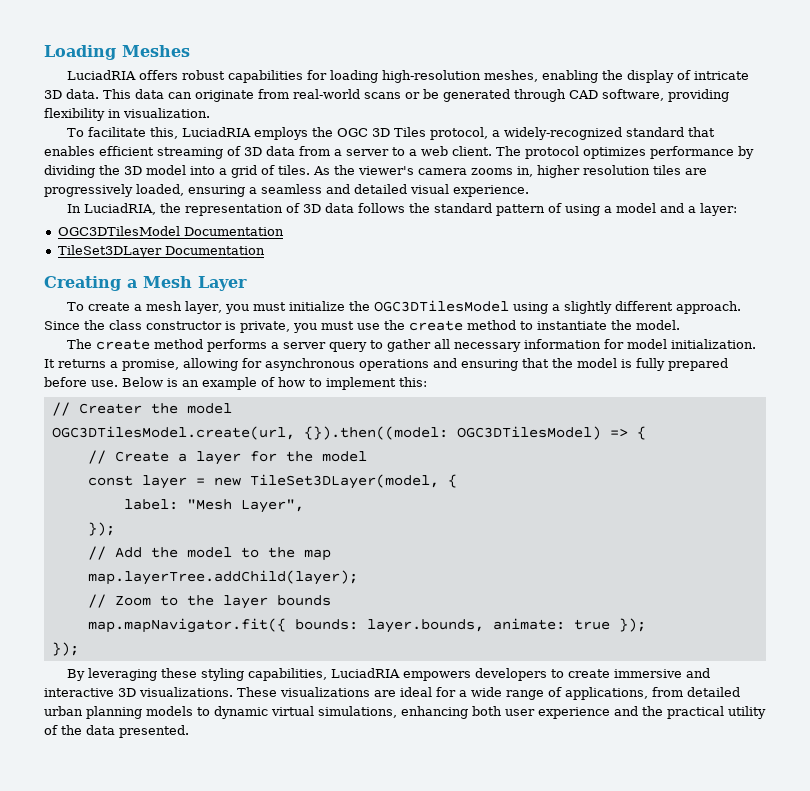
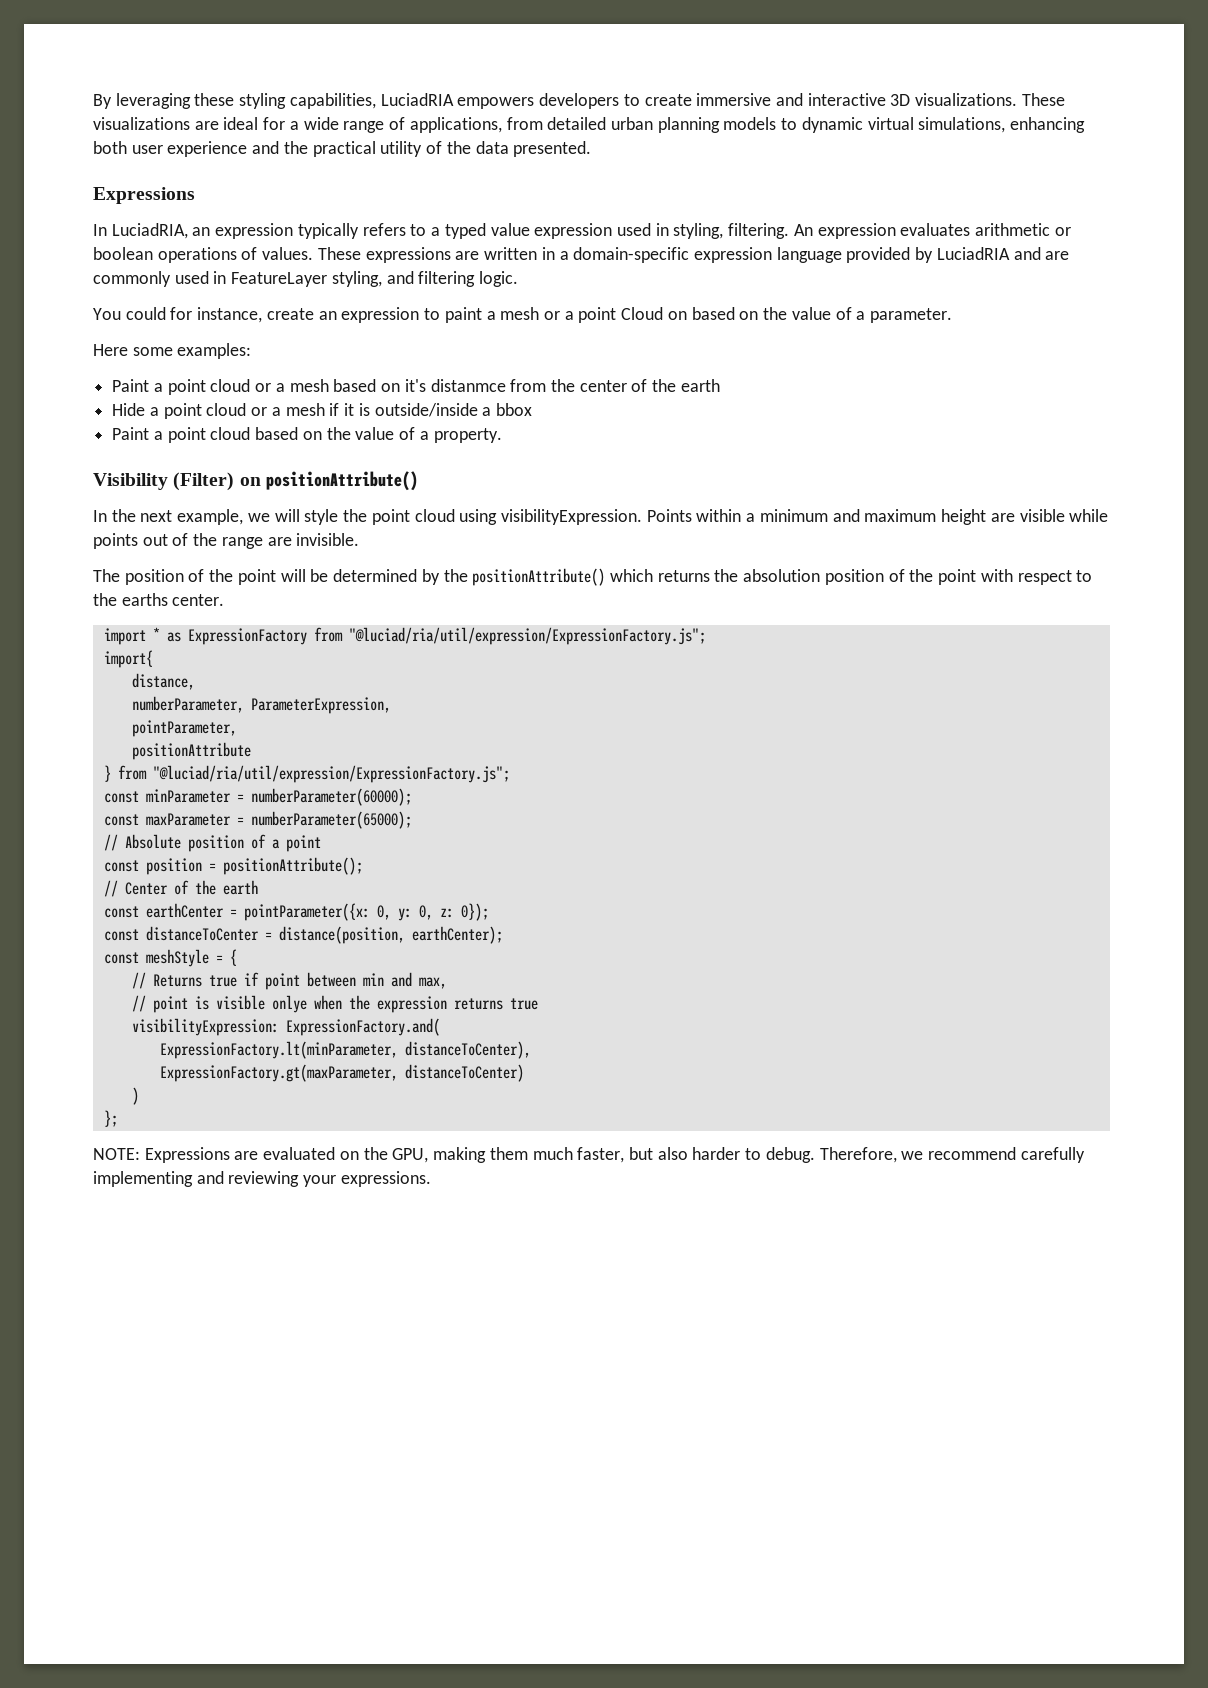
- Loading Meshes
- LuciadRIA offers robust capabilities for loading high-resolution meshes, enabling the display of intricate 3D data. This data can originate from real-world scans or be generated through CAD software, providing flexibility in visualization.
- To facilitate this, LuciadRIA employs the OGC 3D Tiles protocol, a widely-recognized standard that enables efficient streaming of 3D data from a server to a web client. The protocol optimizes performance by dividing the 3D model into a grid of tiles. As the viewer's camera zooms in, higher resolution tiles are progressively loaded, ensuring a seamless and detailed visual experience.
- In LuciadRIA, the representation of 3D data follows the standard pattern of using a model and a layer:
- OGC3DTilesModel Documentation
- TileSet3DLayer Documentation
- Creating a Mesh Layer
- To create a mesh layer, you must initialize the OGC3DTilesModel using a slightly different approach. Since the class constructor is private, you must use the create method to instantiate the model.
- The create method performs a server query to gather all necessary information for model initialization. It returns a promise, allowing for asynchronous operations and ensuring that the model is fully prepared before use. Below is an example of how to implement this:
- // Creater the model
- OGC3DTilesModel.create(url, {}).then((model: OGC3DTilesModel) => {
- // Create a layer for the model
- const layer = new TileSet3DLayer(model, {
- label: "Mesh Layer",
- });
- // Add the model to the map
- map.layerTree.addChild(layer);
- // Zoom to the layer bounds
- map.mapNavigator.fit({ bounds: layer.bounds, animate: true });
- });
  These visualizations are ideal for a wide range of applications, from detailed urban planning models to dynamic virtual simulations, enhancing both user experience and the practical utility of the data presented.
+ Expressions
+ In LuciadRIA, an expression typically refers to a typed value expression used in styling, filtering. An expression evaluates arithmetic or boolean operations of values. These expressions are written in a domain-specific expression language provided by LuciadRIA and are commonly used in FeatureLayer styling, and filtering logic.
+ You could for instance, create an expression to paint a mesh or a point Cloud on based on the value of a parameter.
+ Here some examples:
+ Paint a point cloud or a mesh based on it's distanmce from the center of the earth
+ Hide a point cloud or a mesh if it is outside/inside a bbox
+ Paint a point cloud based on the value of a property.
+ Visibility (Filter) on positionAttribute()
+ In the next example, we will style the point cloud using visibilityExpression. Points within a minimum and maximum height are visible while points out of the range are invisible.
+ The position of the point will be determined by the positionAttribute() which returns the absolution position of the point with respect to the earths center.
+ import * as ExpressionFactory from "@luciad/ria/util/expression/ExpressionFactory.js";
+ import{
+ distance,
+ numberParameter, ParameterExpression,
+ pointParameter,
+ positionAttribute
+ } from "@luciad/ria/util/expression/ExpressionFactory.js";
+ const minParameter = numberParameter(60000);
+ const maxParameter = numberParameter(65000);
+ // Absolute position of a point
+ const position = positionAttribute();
+ // Center of the earth
+ const earthCenter = pointParameter({x: 0, y: 0, z: 0});
+ const distanceToCenter = distance(position, earthCenter);
+ const meshStyle = {
+ // Returns true if point between min and max,
+ // point is visible onlye when the expression returns true
+ visibilityExpression: ExpressionFactory.and(
+ ExpressionFactory.lt(minParameter, distanceToCenter),
+ ExpressionFactory.gt(maxParameter, distanceToCenter)
+ )
+ };
+ NOTE: Expressions are evaluated on the GPU, making them much faster, but also harder to debug. Therefore, we recommend carefully implementing and reviewing your expressions.

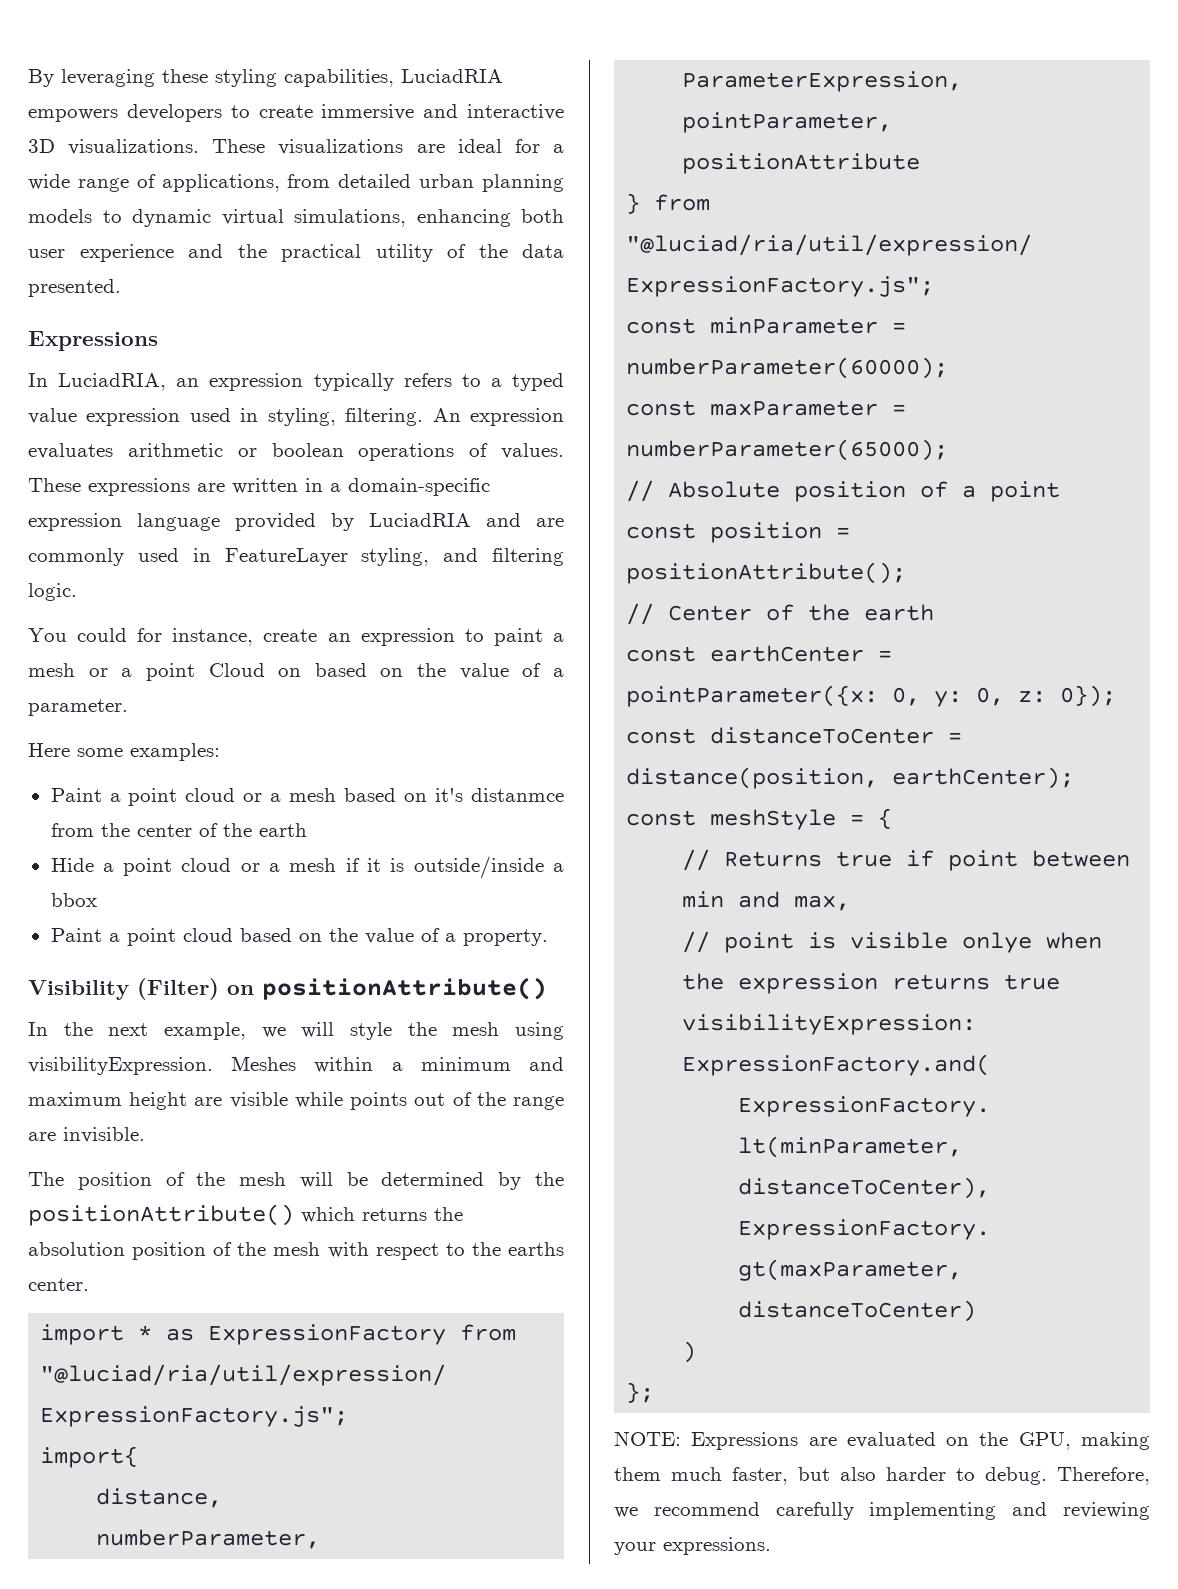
- In the next example, we will style the point cloud using visibilityExpression.
+ In the next example, we will style the mesh using visibilityExpression.
- Points within a minimum and maximum height are visible while points out of the range are invisible.
+ Meshes within a minimum and maximum height are visible while points out of the range are invisible.
- The position of the point will be determined by the positionAttribute() which returns the absolution position of the point with respect to the earths center.
+ The position of the mesh will be determined by the positionAttribute() which returns the absolution position of the mesh with respect to the earths center.

